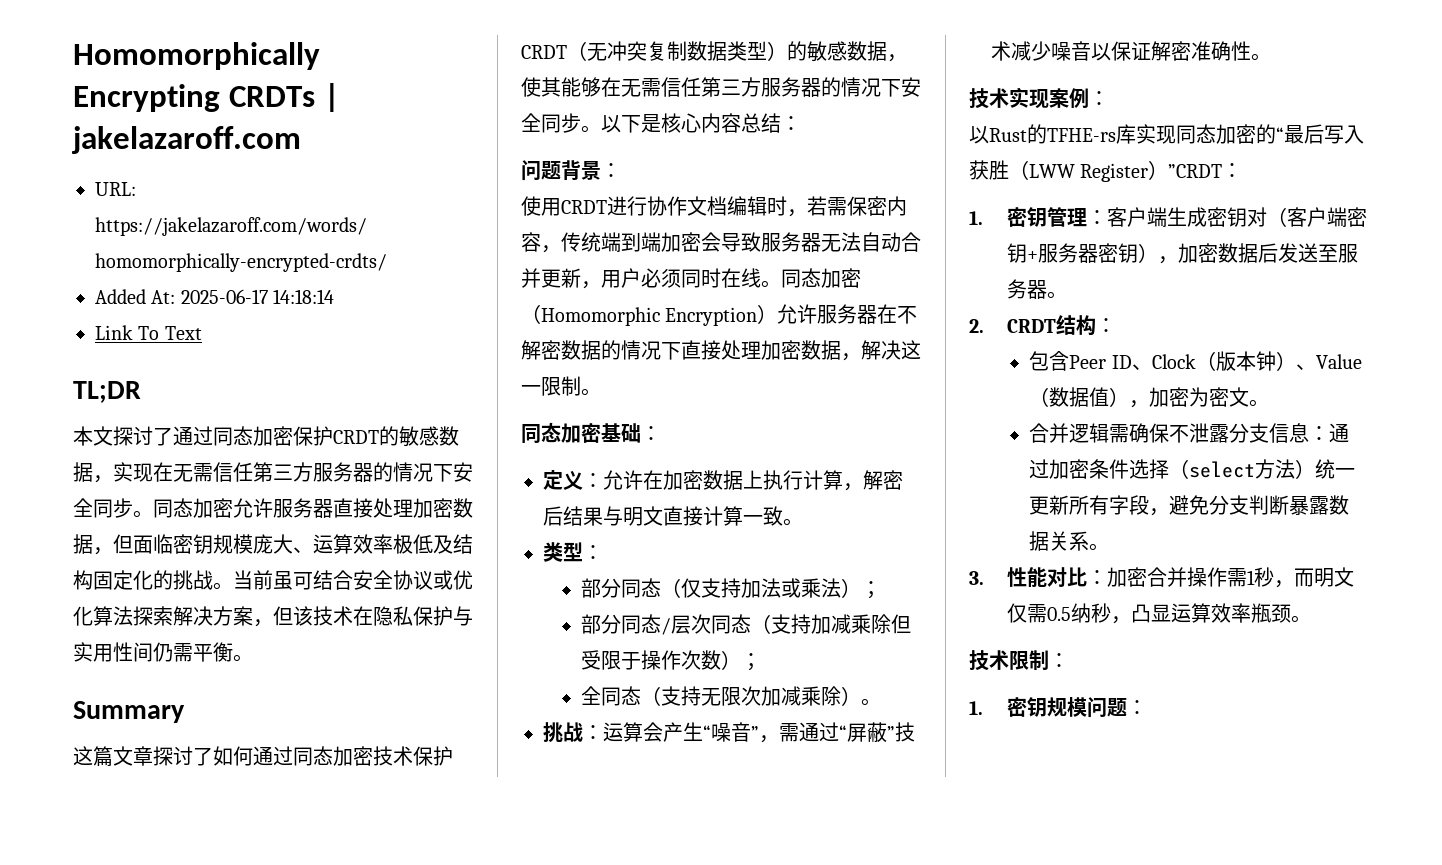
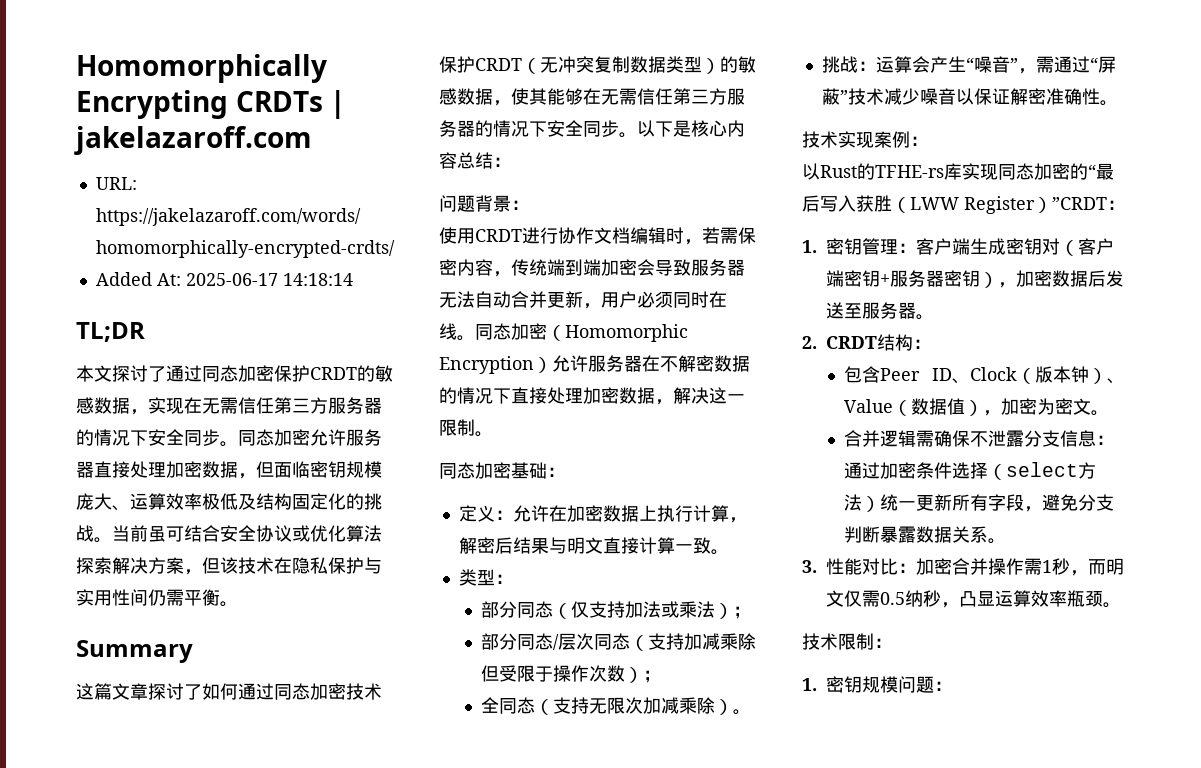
- Link To Text

